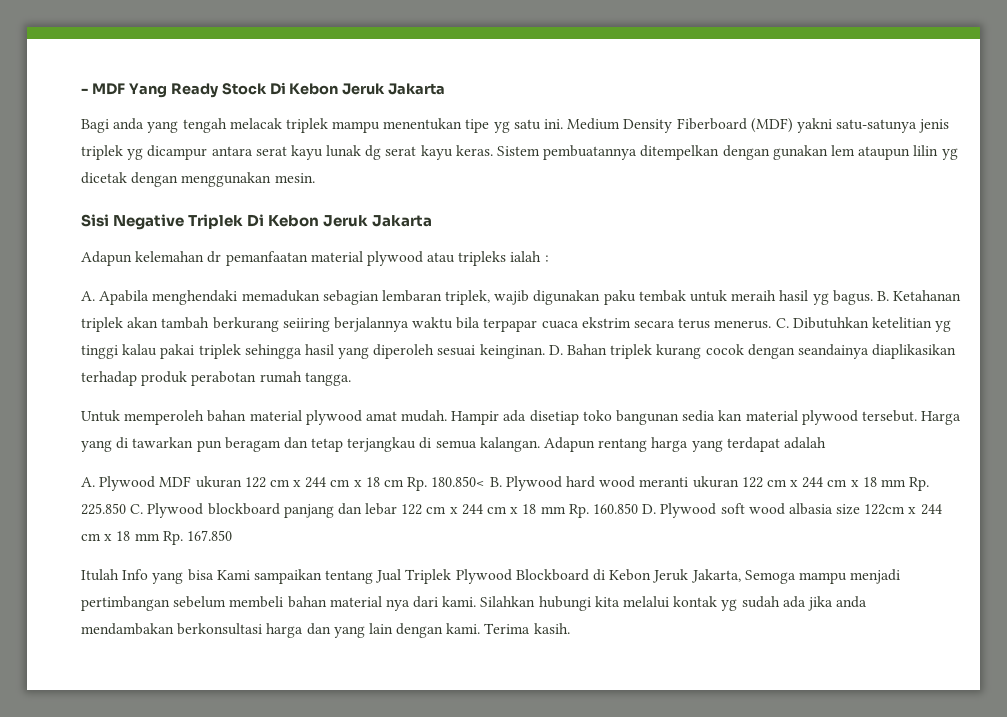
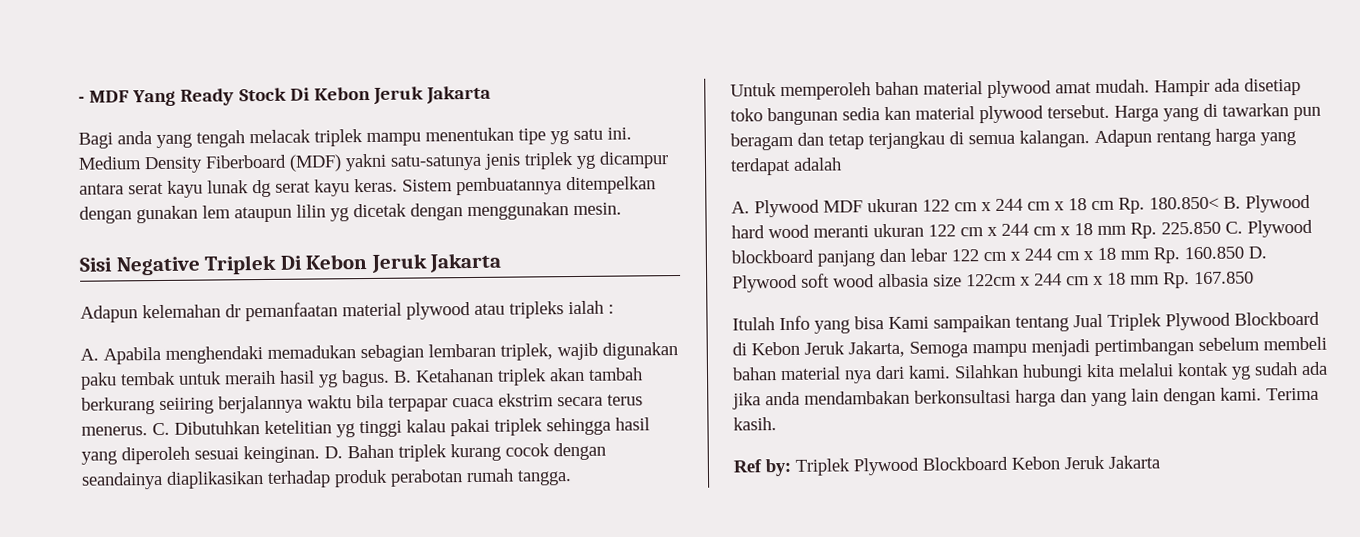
+ Ref by: Triplek Plywood Blockboard Kebon Jeruk Jakarta

